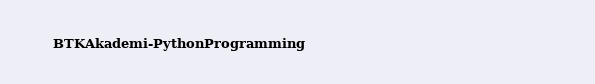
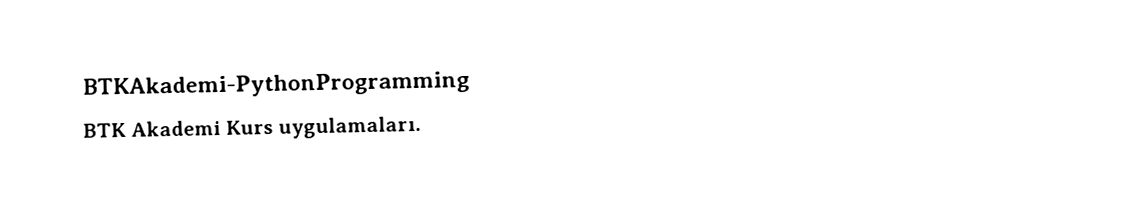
+ BTK Akademi Kurs uygulamaları.

